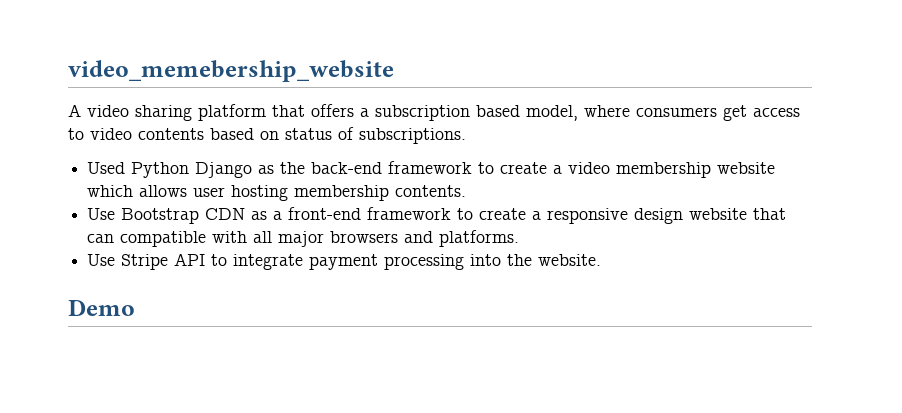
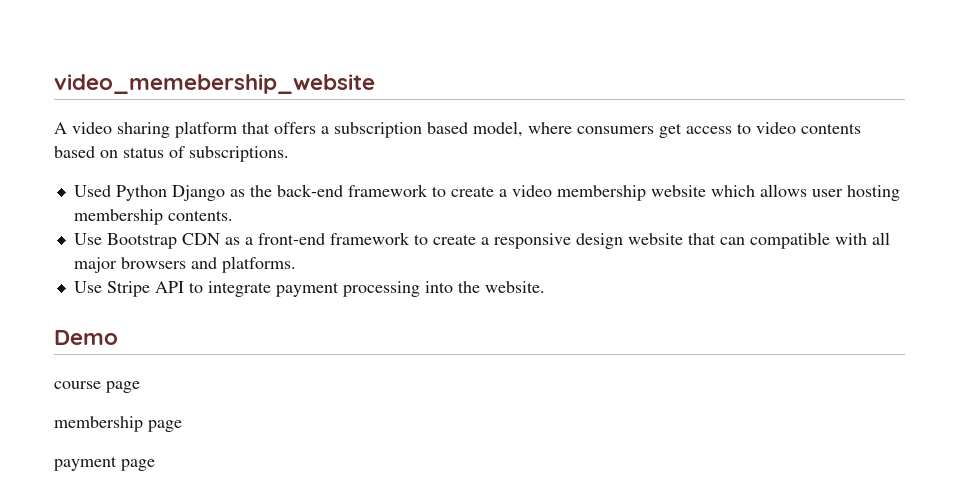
+ course page
+ membership page
+ payment page

